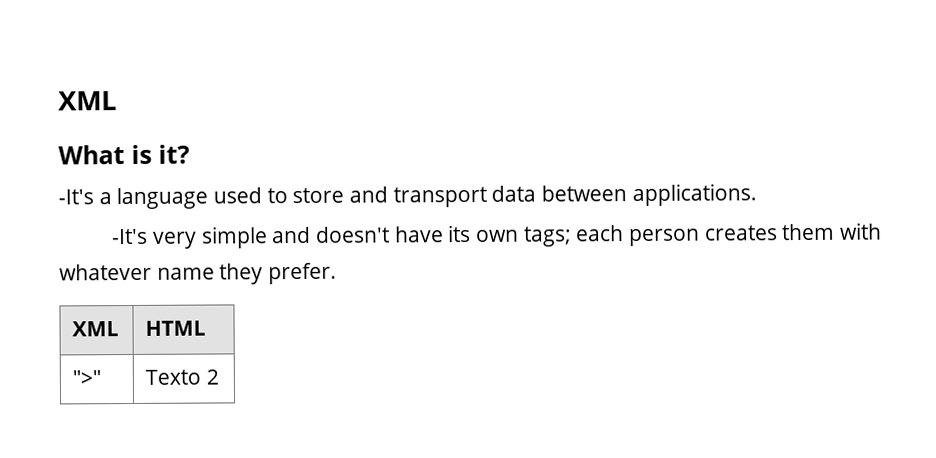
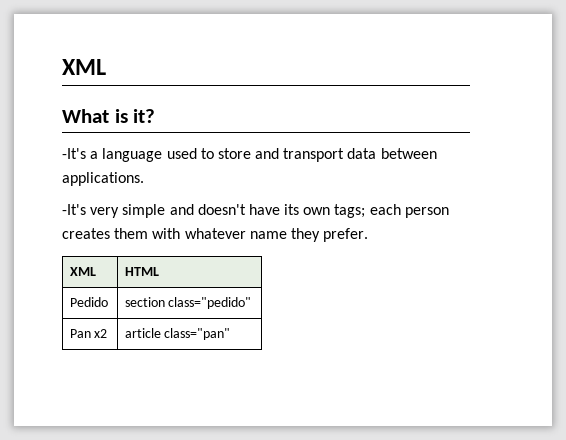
- ">" | Texto 2
+ Pedido | section class="pedido"
+ Pan x2 | article class="pan"

